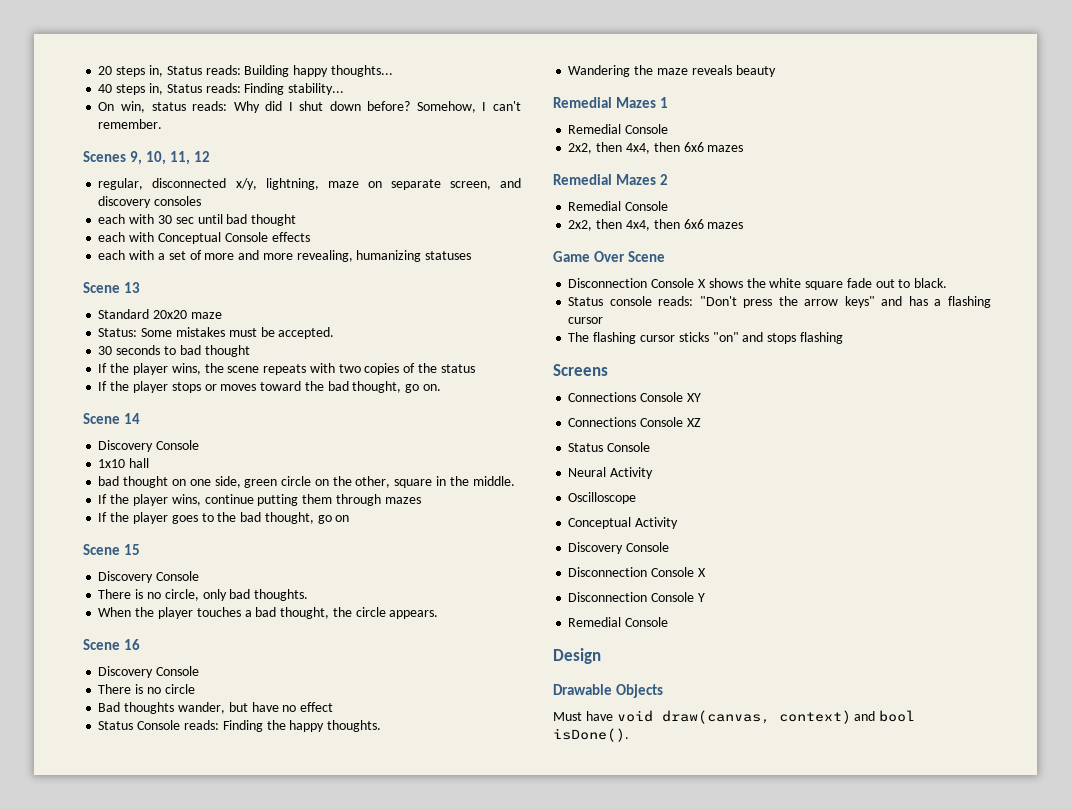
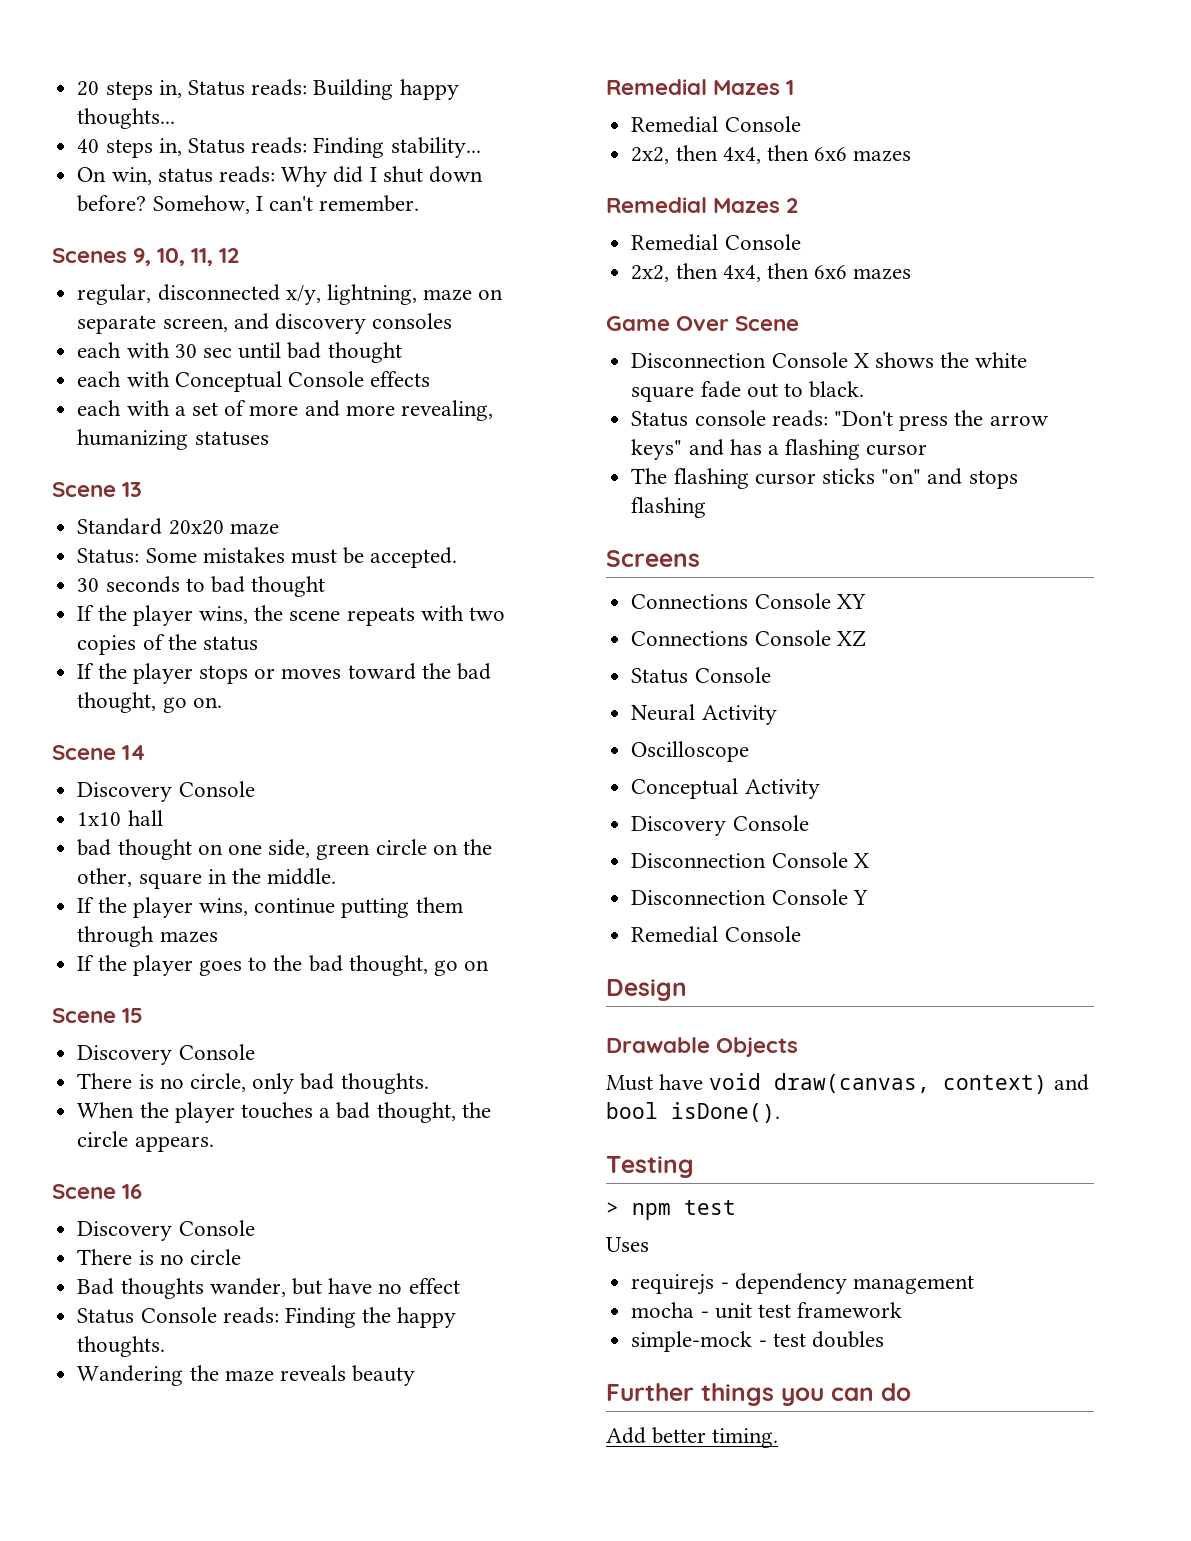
+ Testing
+ > npm test
+ Uses
+ requirejs - dependency management
+ mocha - unit test framework
+ simple-mock - test doubles
+ Further things you can do
+ Add better timing.

